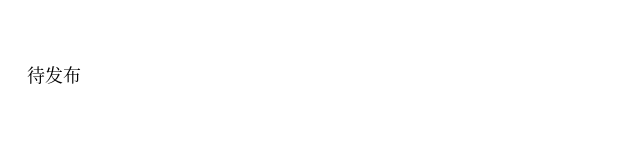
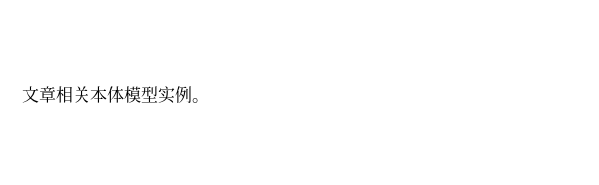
- 待发布
+ 文章相关本体模型实例。

